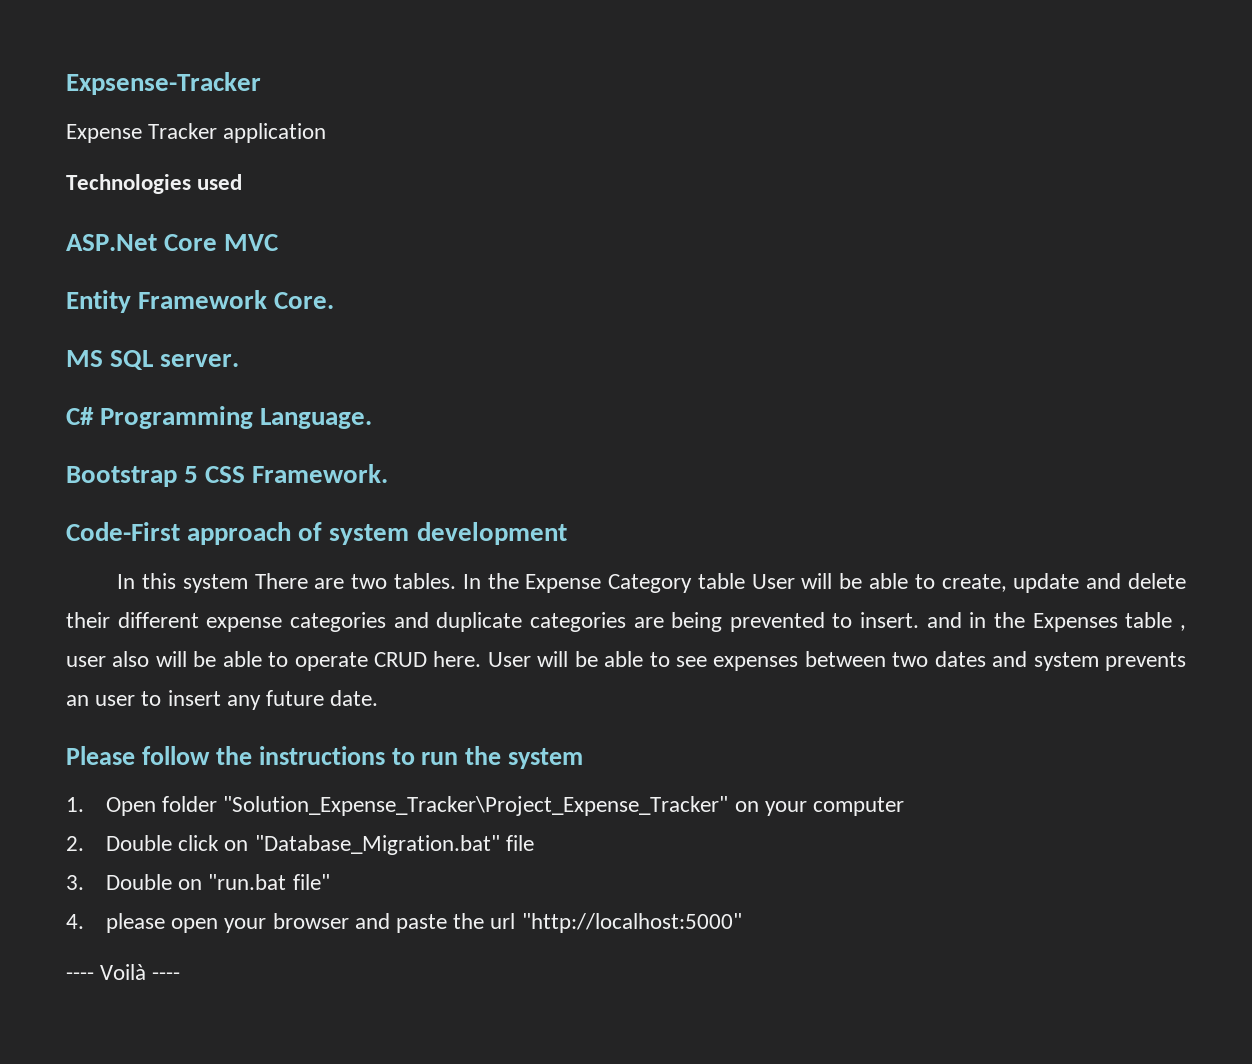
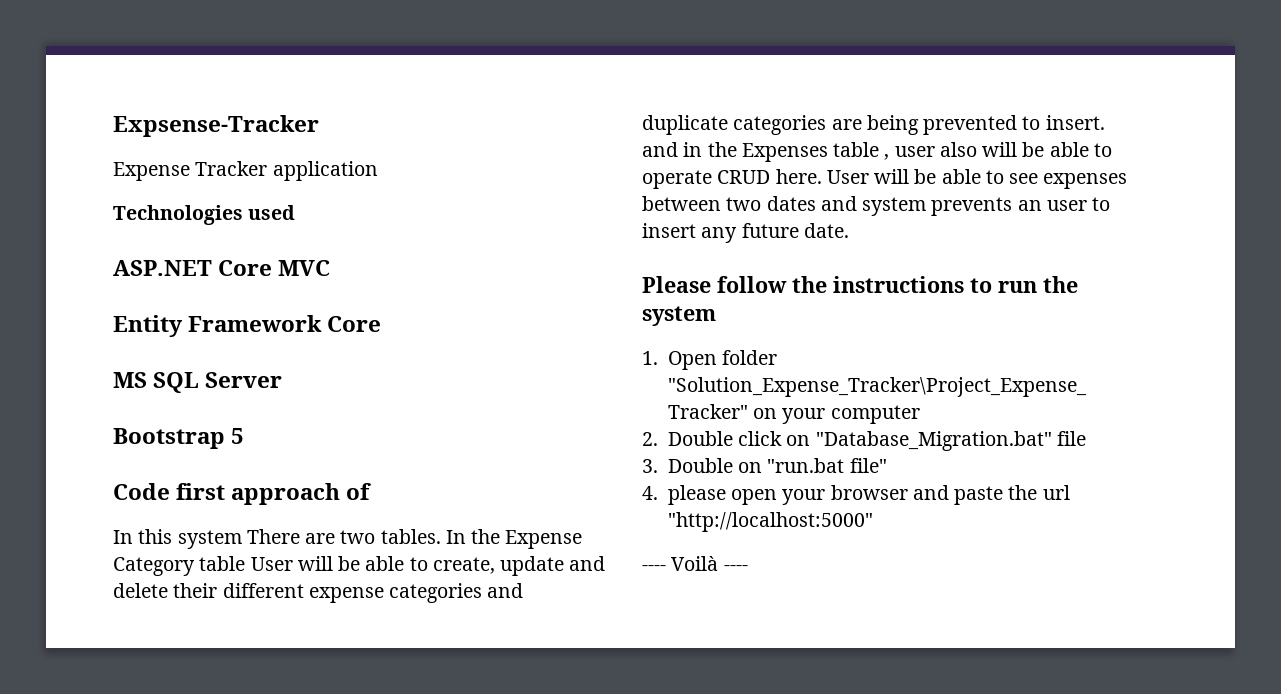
- ASP.Net Core MVC
+ ASP.NET Core MVC
- Entity Framework Core.
+ Entity Framework Core
- MS SQL server.
- C# Programming Language.
+ MS SQL Server
- Bootstrap 5 CSS Framework.
- Code-First approach of system development
+ Bootstrap 5
+ Code first approach of

